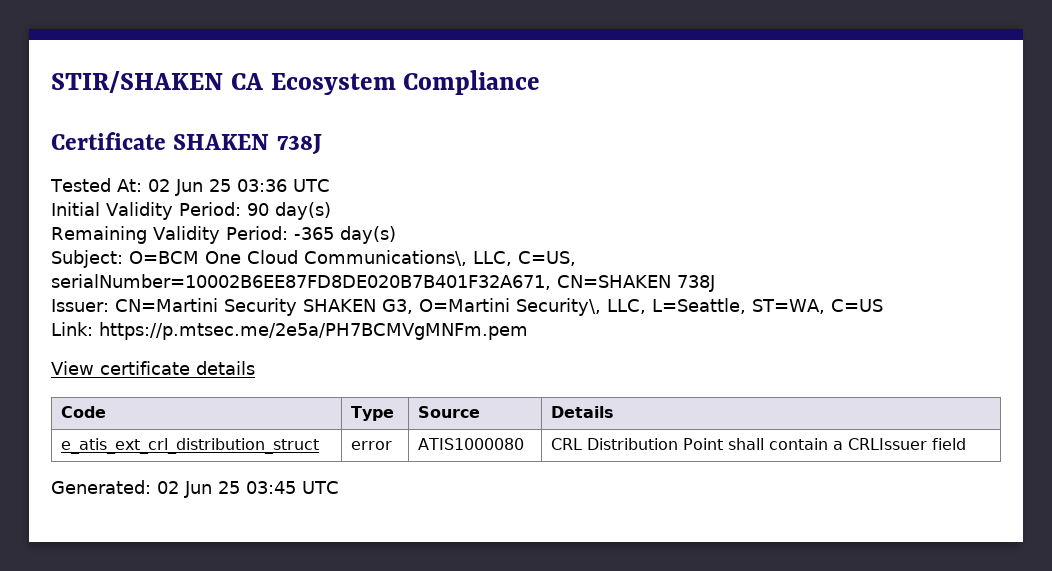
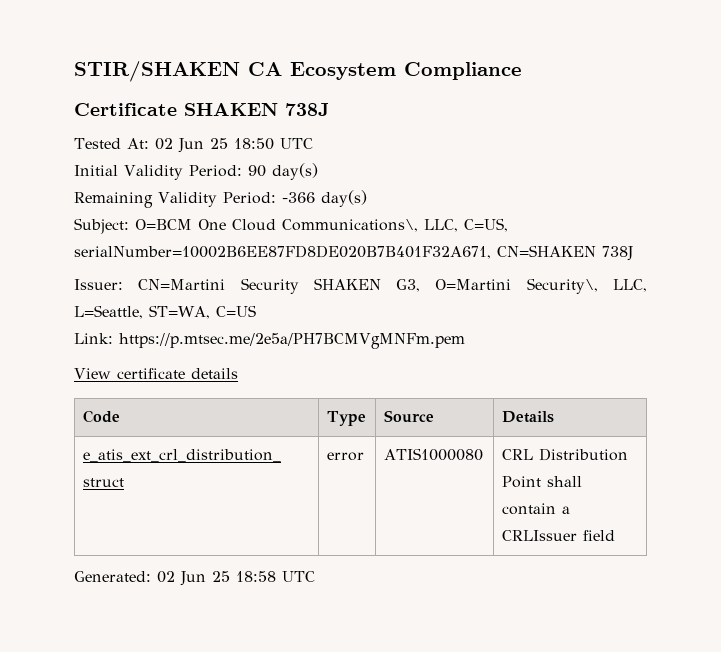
- Tested At: 02 Jun 25 03:36 UTC
+ Tested At: 02 Jun 25 18:50 UTC
- Remaining Validity Period: -365 day(s)
+ Remaining Validity Period: -366 day(s)
- Generated: 02 Jun 25 03:45 UTC
+ Generated: 02 Jun 25 18:58 UTC

